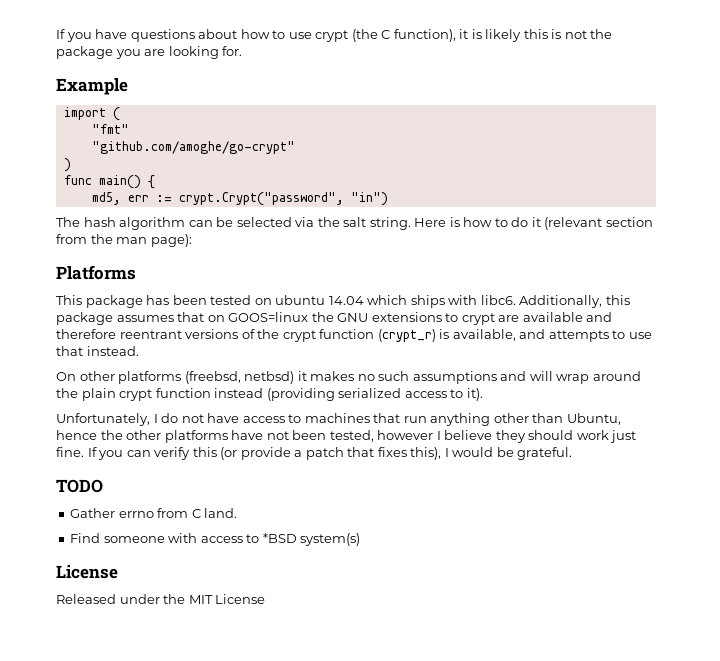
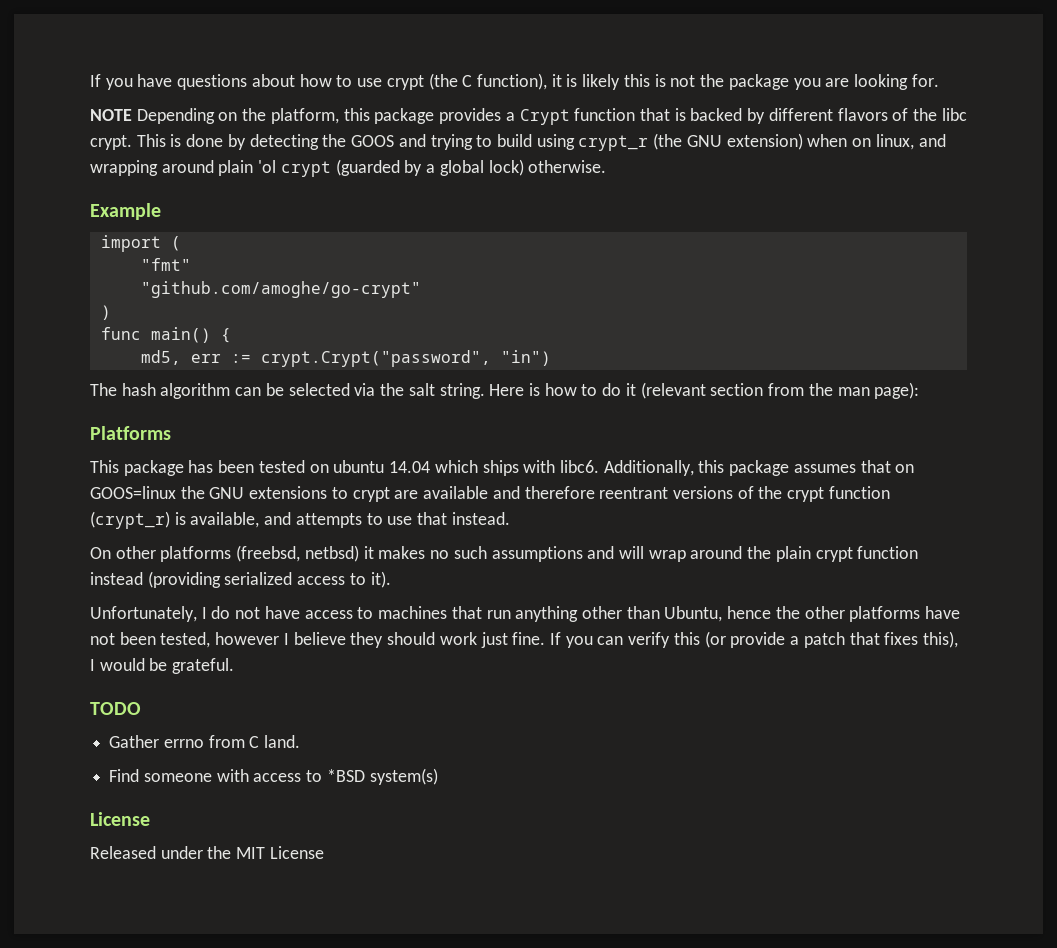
+ NOTE Depending on the platform, this package provides a Crypt function that is backed by different flavors of the libc crypt. This is done by detecting the GOOS and trying to build using crypt_r (the GNU extension) when on linux, and wrapping around plain 'ol crypt (guarded by a global lock) otherwise.

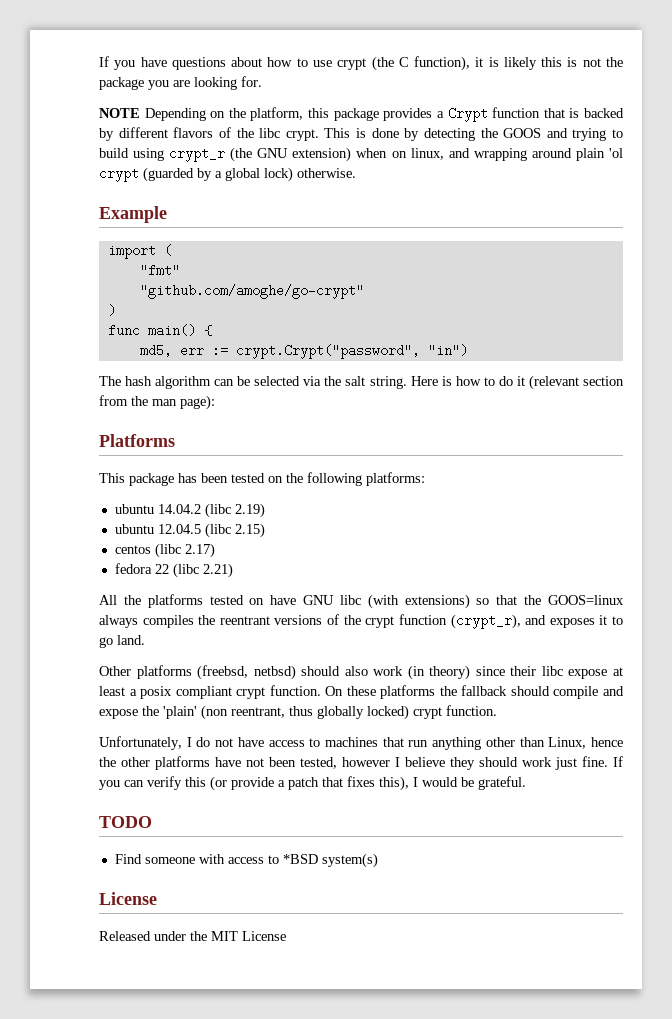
- This package has been tested on ubuntu 14.04 which ships with libc6. Additionally, this package assumes that on GOOS=linux the GNU extensions to crypt are available and therefore reentrant versions of the crypt function (crypt_r) is available, and attempts to use that instead.
- On other platforms (freebsd, netbsd) it makes no such assumptions and will wrap around the plain crypt function instead (providing serialized access to it).
+ This package has been tested on the following platforms:
+ ubuntu 14.04.2 (libc 2.19)
+ ubuntu 12.04.5 (libc 2.15)
+ centos (libc 2.17)
+ fedora 22 (libc 2.21)
+ All the platforms tested on have GNU libc (with extensions) so that the GOOS=linux always compiles the reentrant versions of the crypt function (crypt_r), and exposes it to go land.
+ Other platforms (freebsd, netbsd) should also work (in theory) since their libc expose at least a posix compliant crypt function. On these platforms the fallback should compile and expose the 'plain' (non reentrant, thus globally locked) crypt function.
- Unfortunately, I do not have access to machines that run anything other than Ubuntu, hence the other platforms have not been tested, however I believe they should work just fine.
+ Unfortunately, I do not have access to machines that run anything other than Linux, hence the other platforms have not been tested, however I believe they should work just fine.
- Gather errno from C land.

